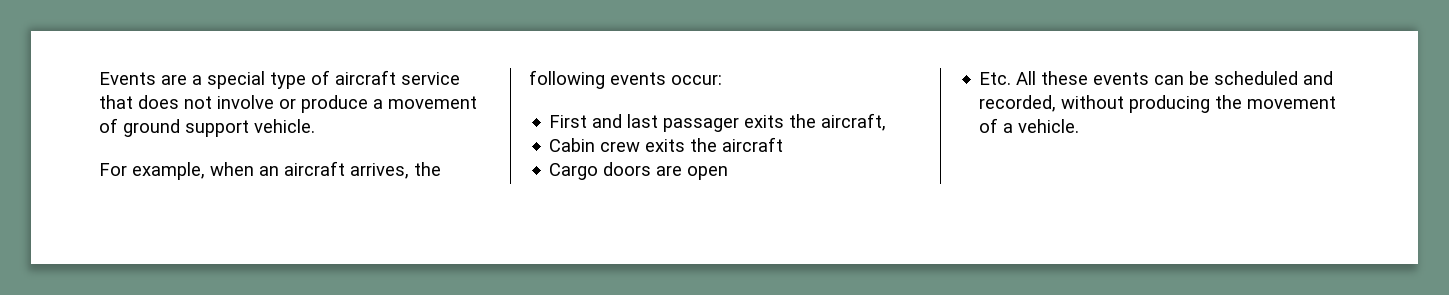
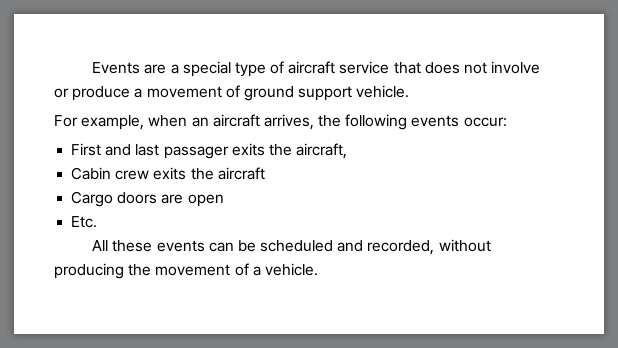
- Etc. All these events can be scheduled and recorded, without producing the movement of a vehicle.
+ Etc.
+ All these events can be scheduled and recorded, without producing the movement of a vehicle.

